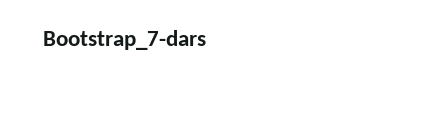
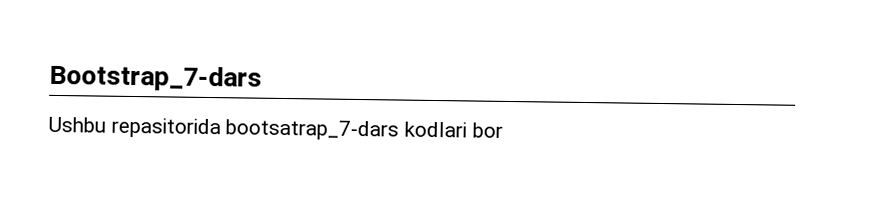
+ Ushbu repasitorida bootsatrap_7-dars kodlari bor

